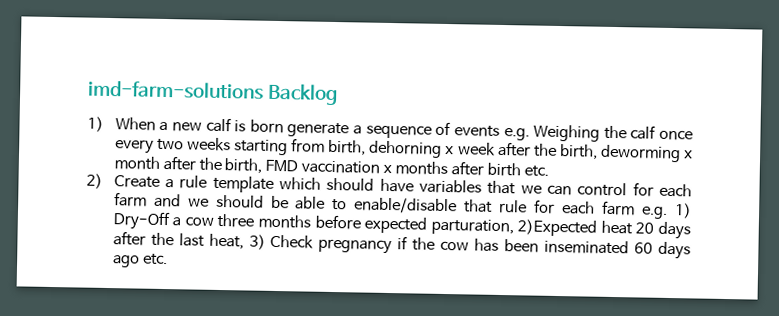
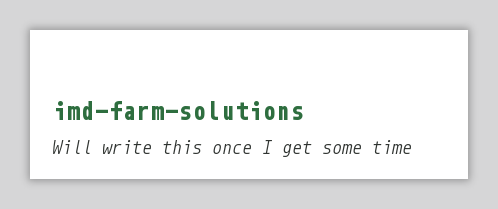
- imd-farm-solutions Backlog
- 1) When a new calf is born generate a sequence of events e.g. Weighing the calf once every two weeks starting from birth, dehorning x week after the birth, deworming x month after the birth, FMD vaccination x months after birth etc.
- 2) Create a rule template which should have variables that we can control for each farm and we should be able to enable/disable that rule for each farm e.g. 1) Dry-Off a cow three months before expected parturation, 2)Expected heat 20 days after the last heat, 3) Check pregnancy if the cow has been inseminated 60 days ago etc.
+ imd-farm-solutions
+ Will write this once I get some time

